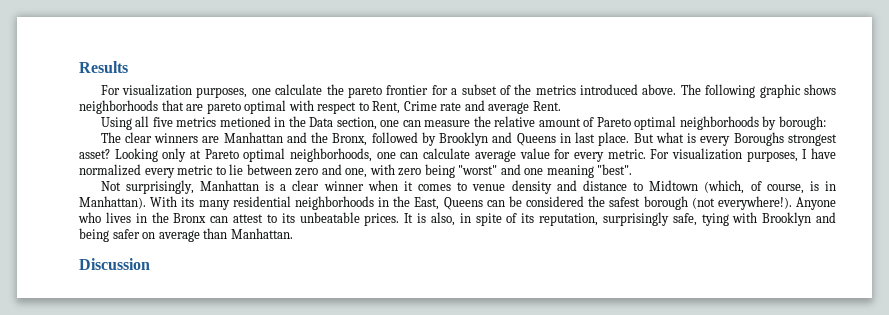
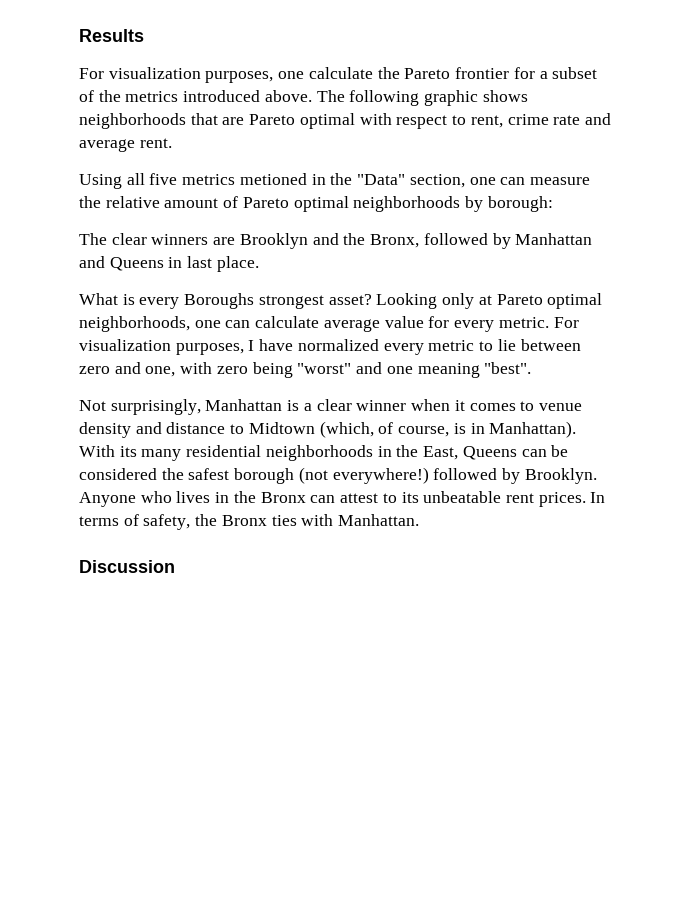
- For visualization purposes, one calculate the pareto frontier for a subset of the metrics introduced above.
+ For visualization purposes, one calculate the Pareto frontier for a subset of the metrics introduced above.
- The following graphic shows neighborhoods that are pareto optimal with respect to Rent, Crime rate and average Rent.
+ The following graphic shows neighborhoods that are Pareto optimal with respect to rent, crime rate and average rent.
- Using all five metrics metioned in the Data section, one can measure the relative amount of Pareto optimal neighborhoods by borough:
+ Using all five metrics metioned in the "Data" section, one can measure the relative amount of Pareto optimal neighborhoods by borough:
- The clear winners are Manhattan and the Bronx, followed by Brooklyn and Queens in last place. But what is every Boroughs strongest asset?
+ The clear winners are Brooklyn and the Bronx, followed by Manhattan and Queens in last place.
+ What is every Boroughs strongest asset?
- With its many residential neighborhoods in the East, Queens can be considered the safest borough (not everywhere!).
+ With its many residential neighborhoods in the East, Queens can be considered the safest borough (not everywhere!) followed by Brooklyn.
- Anyone who lives in the Bronx can attest to its unbeatable prices. It is also, in spite of its reputation, surprisingly safe, tying with Brooklyn and being safer on average than Manhattan.
+ Anyone who lives in the Bronx can attest to its unbeatable rent prices. In terms of safety, the Bronx ties with Manhattan.

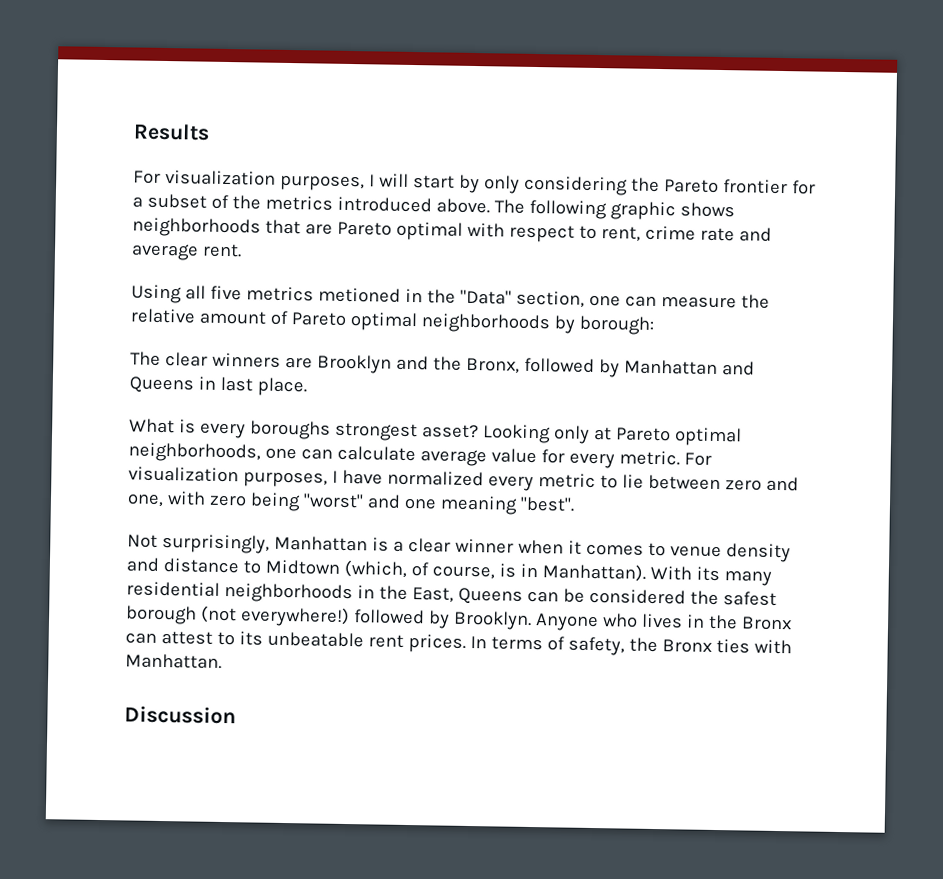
- For visualization purposes, one calculate the Pareto frontier for a subset of the metrics introduced above.
+ For visualization purposes, I will start by only considering the Pareto frontier for a subset of the metrics introduced above.
- What is every Boroughs strongest asset?
+ What is every boroughs strongest asset?

